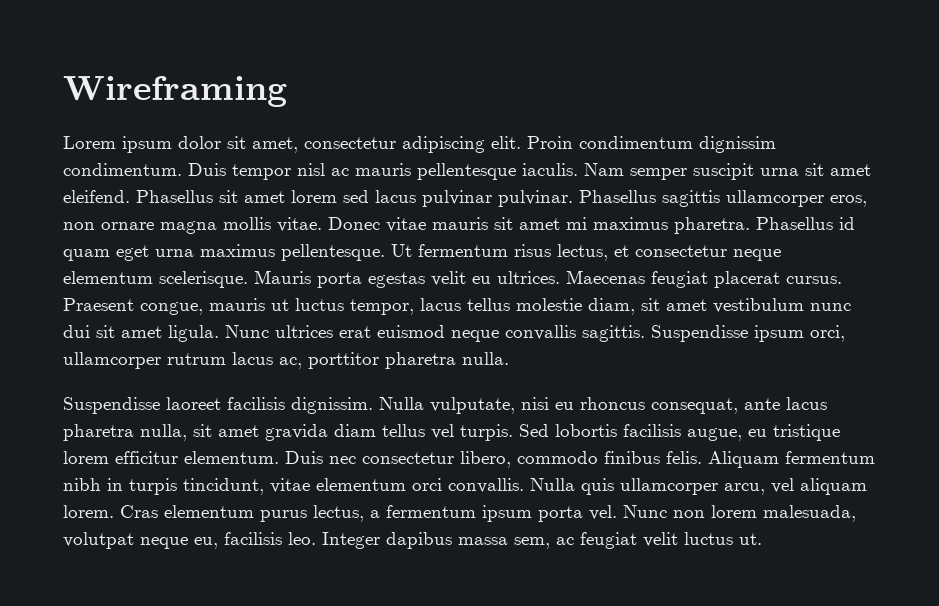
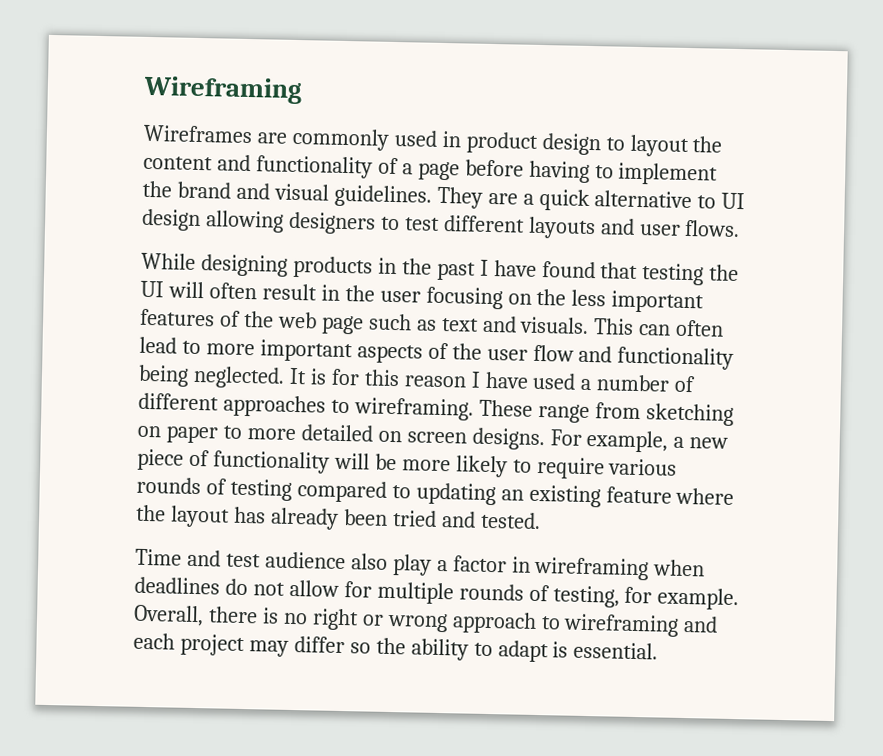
- Lorem ipsum dolor sit amet, consectetur adipiscing elit. Proin condimentum dignissim condimentum. Duis tempor nisl ac mauris pellentesque iaculis. Nam semper suscipit urna sit amet eleifend. Phasellus sit amet lorem sed lacus pulvinar pulvinar. Phasellus sagittis ullamcorper eros, non ornare magna mollis vitae. Donec vitae mauris sit amet mi maximus pharetra. Phasellus id quam eget urna maximus pellentesque. Ut fermentum risus lectus, et consectetur neque elementum scelerisque. Mauris porta egestas velit eu ultrices. Maecenas feugiat placerat cursus. Praesent congue, mauris ut luctus tempor, lacus tellus molestie diam, sit amet vestibulum nunc dui sit amet ligula. Nunc ultrices erat euismod neque convallis sagittis. Suspendisse ipsum orci, ullamcorper rutrum lacus ac, porttitor pharetra nulla.
- Suspendisse laoreet facilisis dignissim. Nulla vulputate, nisi eu rhoncus consequat, ante lacus pharetra nulla, sit amet gravida diam tellus vel turpis. Sed lobortis facilisis augue, eu tristique lorem efficitur elementum. Duis nec consectetur libero, commodo finibus felis. Aliquam fermentum nibh in turpis tincidunt, vitae elementum orci convallis. Nulla quis ullamcorper arcu, vel aliquam lorem. Cras elementum purus lectus, a fermentum ipsum porta vel. Nunc non lorem malesuada, volutpat neque eu, facilisis leo. Integer dapibus massa sem, ac feugiat velit luctus ut.
+ Wireframes are commonly used in product design to layout the content and functionality of a page before having to implement the brand and visual guidelines. They are a quick alternative to UI design allowing designers to test different layouts and user flows.
+ While designing products in the past I have found that testing the UI will often result in the user focusing on the less important features of the web page such as text and visuals. This can often lead to more important aspects of the user flow and functionality being neglected. It is for this reason I have used a number of different approaches to wireframing. These range from sketching on paper to more detailed on screen designs. For example, a new piece of functionality will be more likely to require various rounds of testing compared to updating an existing feature where the layout has already been tried and tested.
+ Time and test audience also play a factor in wireframing when deadlines do not allow for multiple rounds of testing, for example. Overall, there is no right or wrong approach to wireframing and each project may differ so the ability to adapt is essential.

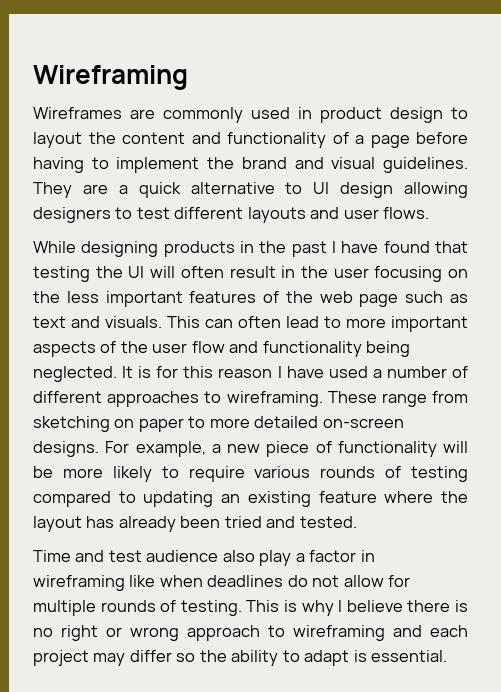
- These range from sketching on paper to more detailed on screen designs.
+ These range from sketching on paper to more detailed on-screen designs.
- Time and test audience also play a factor in wireframing when deadlines do not allow for multiple rounds of testing, for example. Overall, there is no right or wrong approach to wireframing and each project may differ so the ability to adapt is essential.
+ Time and test audience also play a factor in wireframing like when deadlines do not allow for multiple rounds of testing. This is why I believe there is no right or wrong approach to wireframing and each project may differ so the ability to adapt is essential.

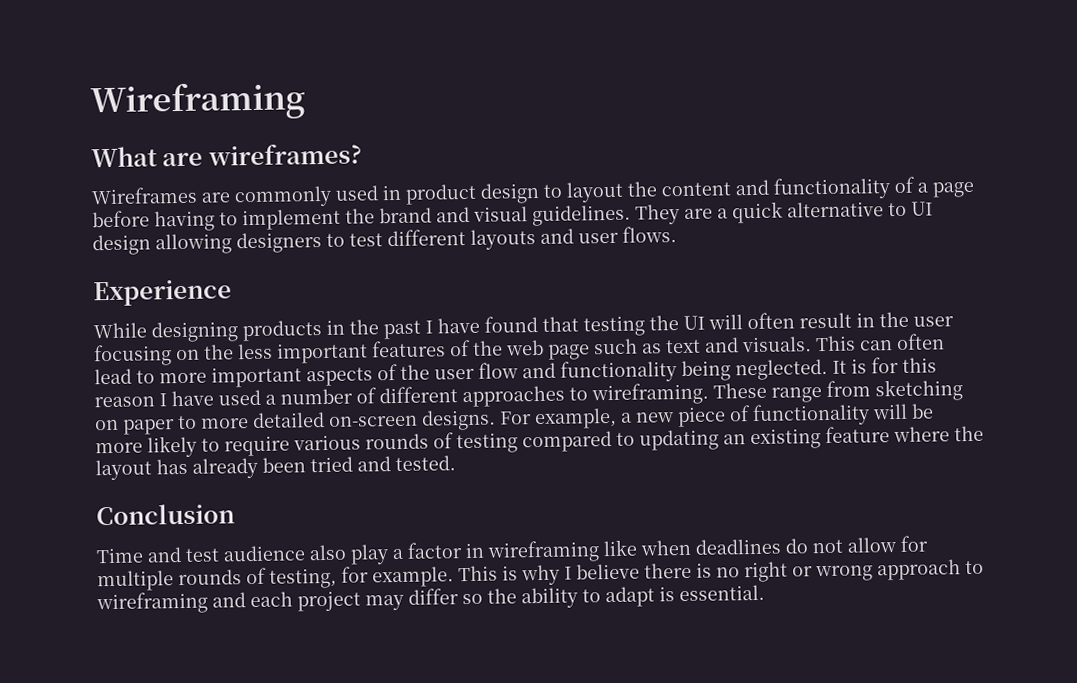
+ What are wireframes?
+ Experience
+ Conclusion
- Time and test audience also play a factor in wireframing like when deadlines do not allow for multiple rounds of testing.
+ Time and test audience also play a factor in wireframing like when deadlines do not allow for multiple rounds of testing, for example.

